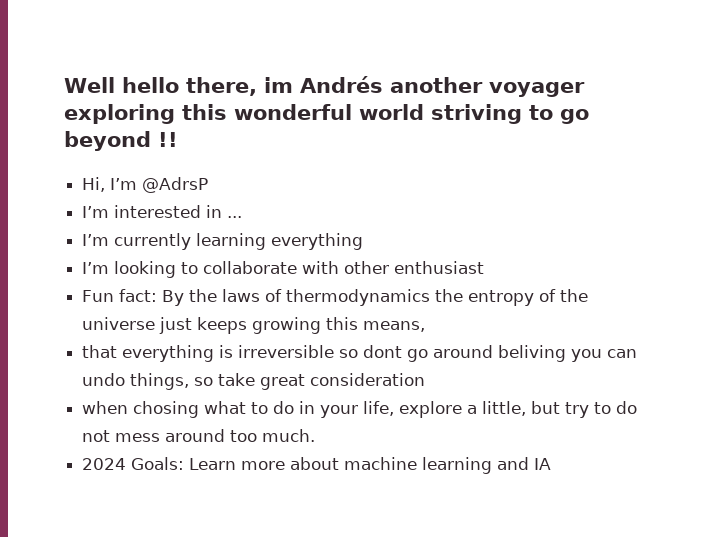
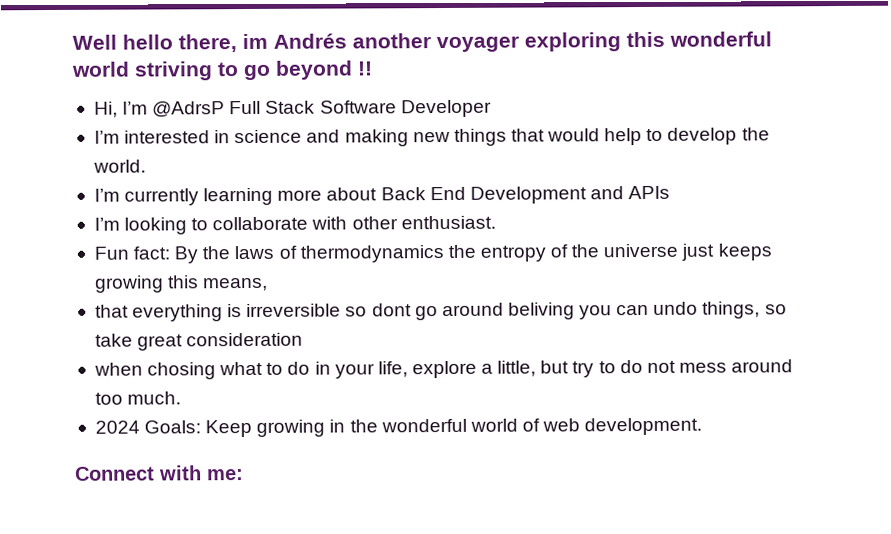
- Hi, I’m @AdrsP
+ Hi, I’m @AdrsP Full Stack Software Developer
- I’m interested in ...
- I’m currently learning everything
+ I’m interested in science and making new things that would help to develop the world.
+ I’m currently learning more about Back End Development and APIs
- I’m looking to collaborate with other enthusiast
+ I’m looking to collaborate with other enthusiast.
- 2024 Goals: Learn more about machine learning and IA
+ 2024 Goals: Keep growing in the wonderful world of web development.
+ Connect with me:

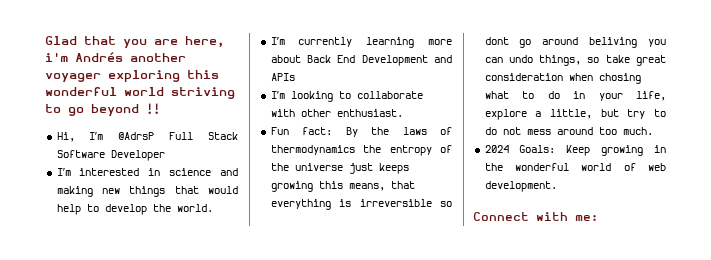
- Well hello there, im Andrés another voyager exploring this wonderful world striving to go beyond !!
+ Glad that you are here, i'm Andrés another voyager exploring this wonderful world striving to go beyond !!
- Fun fact: By the laws of thermodynamics the entropy of the universe just keeps growing this means,
- that everything is irreversible so dont go around beliving you can undo things, so take great consideration
- when chosing what to do in your life, explore a little, but try to do not mess around too much.
+ Fun fact: By the laws of thermodynamics the entropy of the universe just keeps growing this means, that everything is irreversible so dont go around beliving you can undo things, so take great consideration when chosing what to do in your life, explore a little, but try to do not mess around too much.

